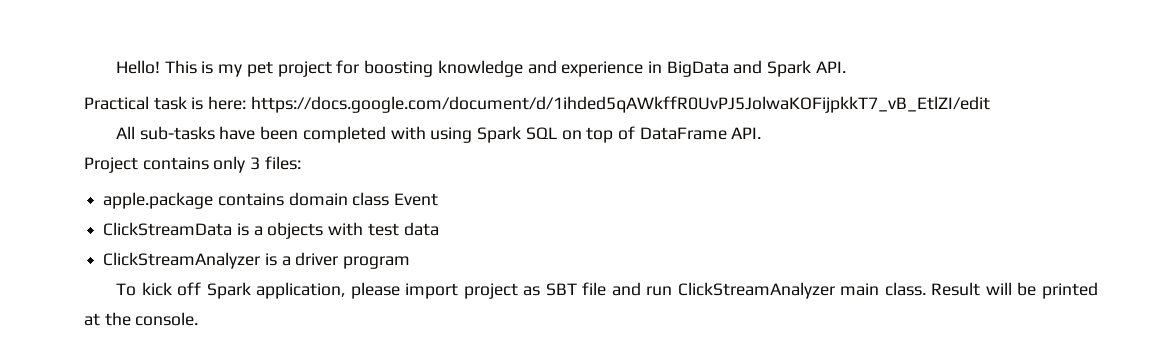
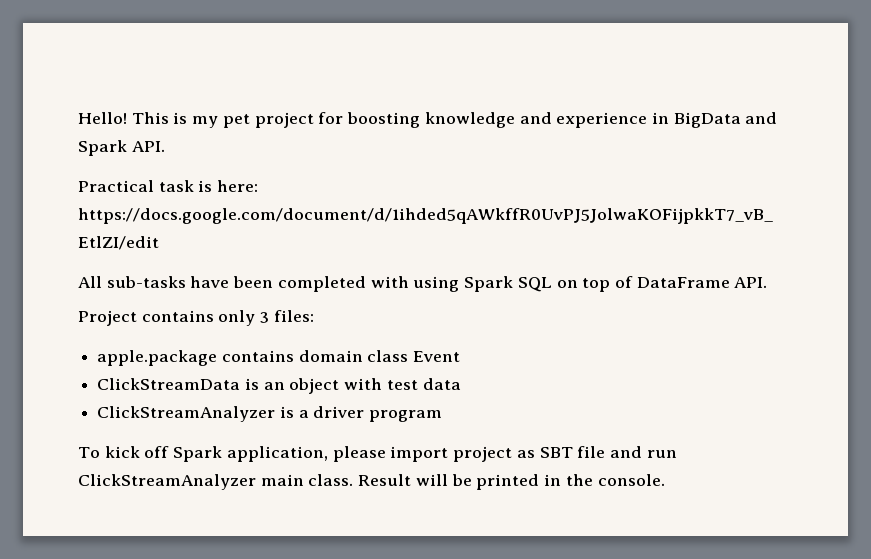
- ClickStreamData is a objects with test data
+ ClickStreamData is an object with test data
- Result will be printed at the console.
+ Result will be printed in the console.

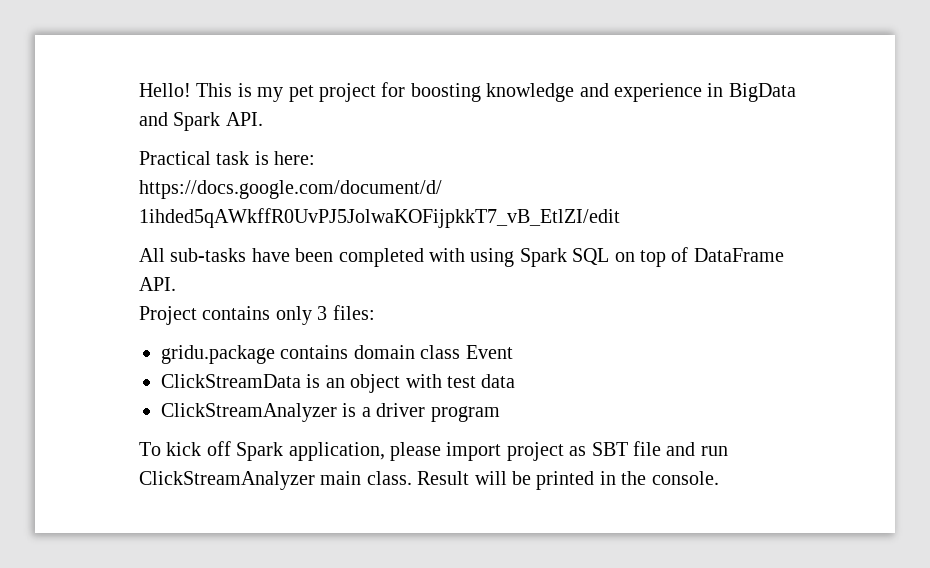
- apple.package contains domain class Event
+ gridu.package contains domain class Event

